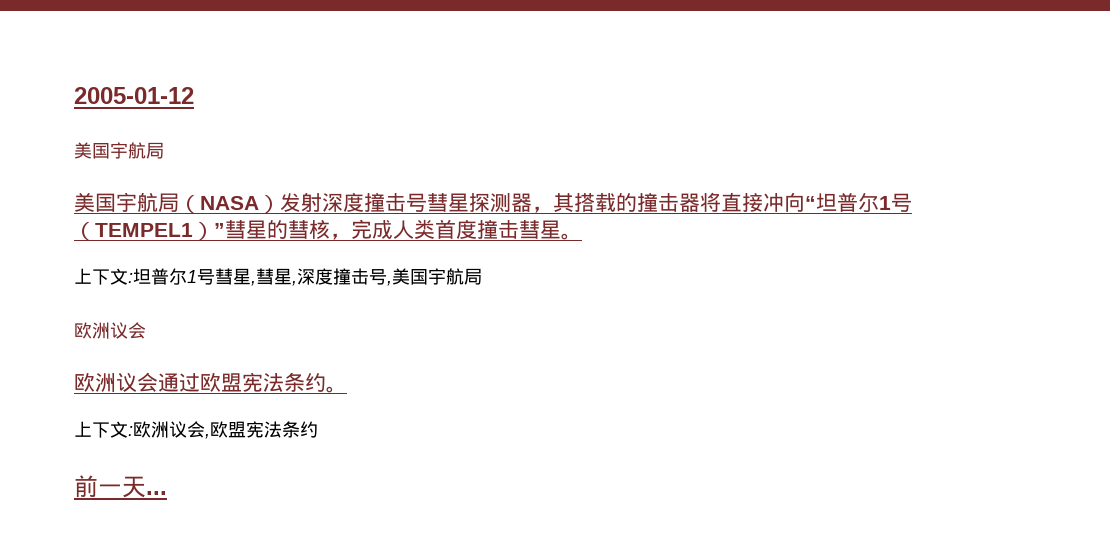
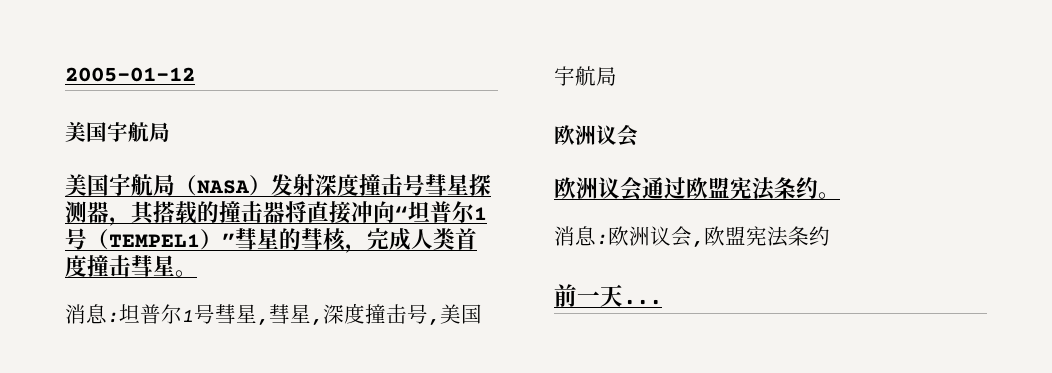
- 上下文:坦普尔1号彗星,彗星,深度撞击号,美国宇航局
+ 消息:坦普尔1号彗星,彗星,深度撞击号,美国宇航局
- 上下文:欧洲议会,欧盟宪法条约
+ 消息:欧洲议会,欧盟宪法条约

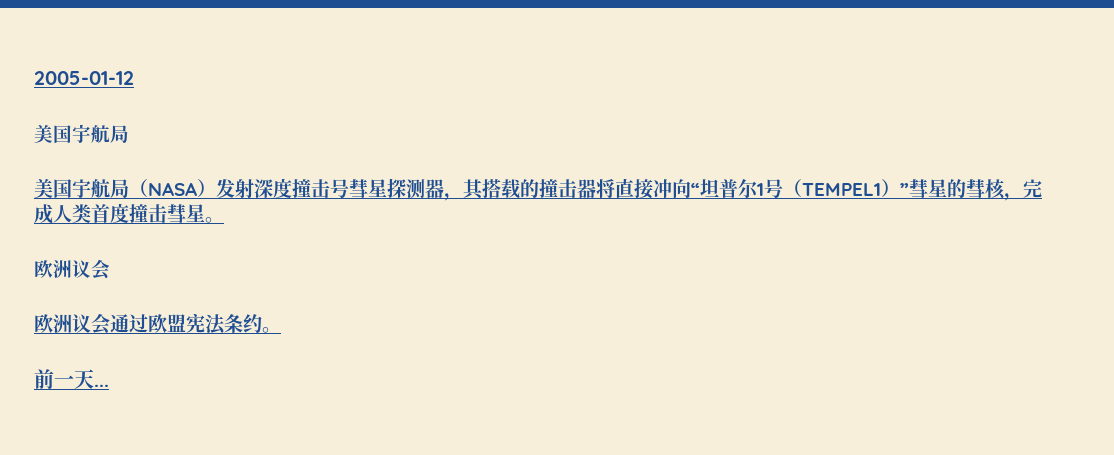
- 消息:坦普尔1号彗星,彗星,深度撞击号,美国宇航局
- 消息:欧洲议会,欧盟宪法条约

